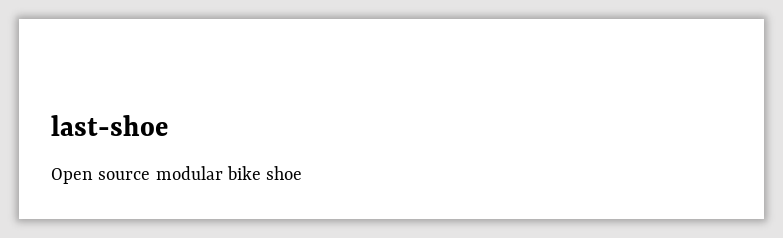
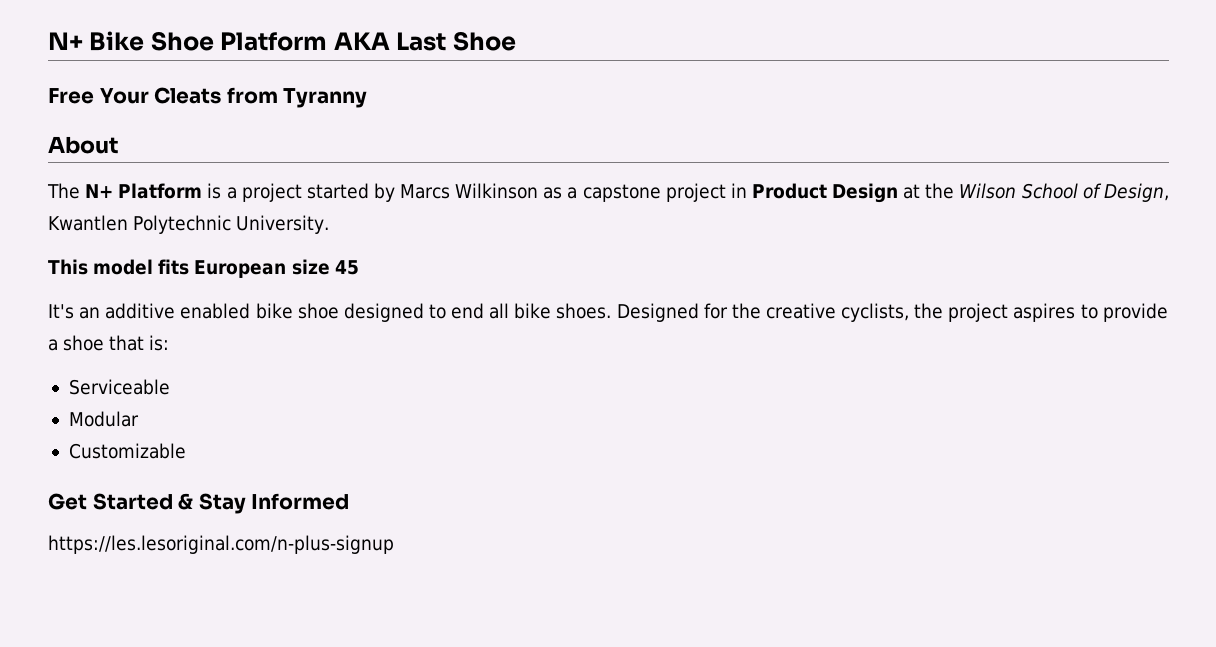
- last-shoe
- Open source modular bike shoe
+ N+ Bike Shoe Platform AKA Last Shoe
+ Free Your Cleats from Tyranny
+ About
+ The N+ Platform is a project started by Marcs Wilkinson as a capstone project in Product Design at the Wilson School of Design, Kwantlen Polytechnic University.
+ This model fits European size 45
+ It's an additive enabled bike shoe designed to end all bike shoes. Designed for the creative cyclists, the project aspires to provide a shoe that is:
+ Serviceable
+ Modular
+ Customizable
+ Get Started & Stay Informed
+ https://les.lesoriginal.com/n-plus-signup

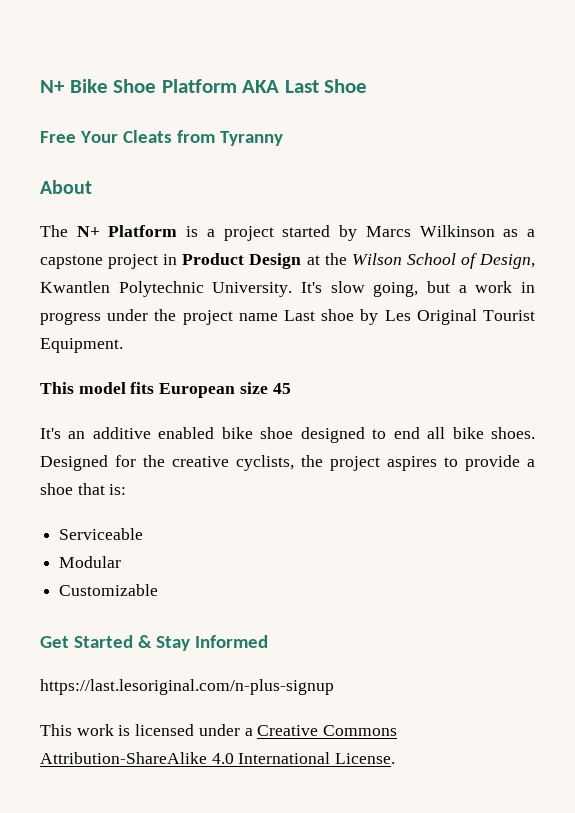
+ It's slow going, but a work in progress under the project name Last shoe by Les Original Tourist Equipment.
- https://les.lesoriginal.com/n-plus-signup
+ https://last.lesoriginal.com/n-plus-signup
+ This work is licensed under a Creative Commons Attribution-ShareAlike 4.0 International License.

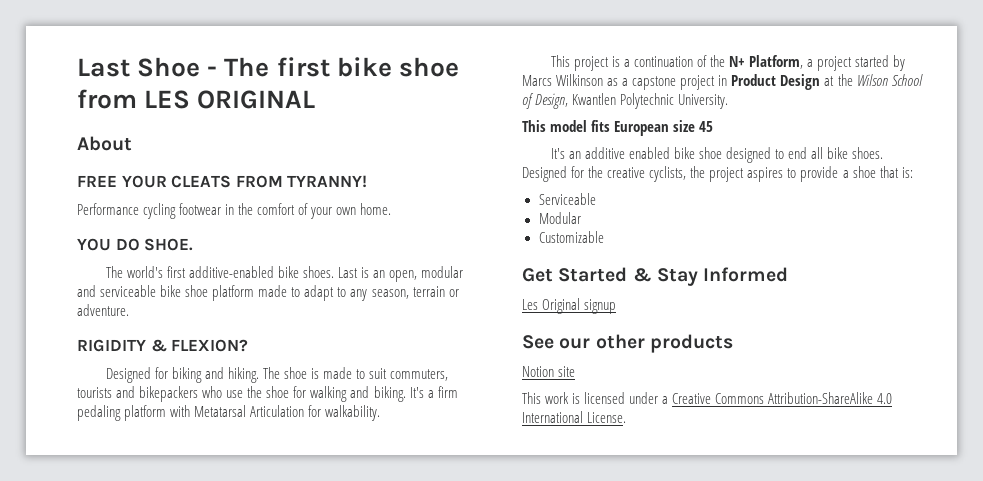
- N+ Bike Shoe Platform AKA Last Shoe
- Free Your Cleats from Tyranny
+ Last Shoe - The first bike shoe from LES ORIGINAL
  About
- The N+ Platform is a project started by Marcs Wilkinson as a capstone project in Product Design at the Wilson School of Design, Kwantlen Polytechnic University. It's slow going, but a work in progress under the project name Last shoe by Les Original Tourist Equipment.
+ FREE YOUR CLEATS FROM TYRANNY!
+ Performance cycling footwear in the comfort of your own home.
+ YOU DO SHOE.
+ The world's first additive-enabled bike shoes. Last is an open, modular and serviceable bike shoe platform made to adapt to any season, terrain or adventure.
+ RIGIDITY & FLEXION?
+ Designed for biking and hiking. The shoe is made to suit commuters, tourists and bikepackers who use the shoe for walking and biking. It's a firm pedaling platform with Metatarsal Articulation for walkability.
+ This project is a continuation of the N+ Platform, a project started by Marcs Wilkinson as a capstone project in Product Design at the Wilson School of Design, Kwantlen Polytechnic University.
- https://last.lesoriginal.com/n-plus-signup
+ Les Original signup
+ See our other products
+ Notion site

